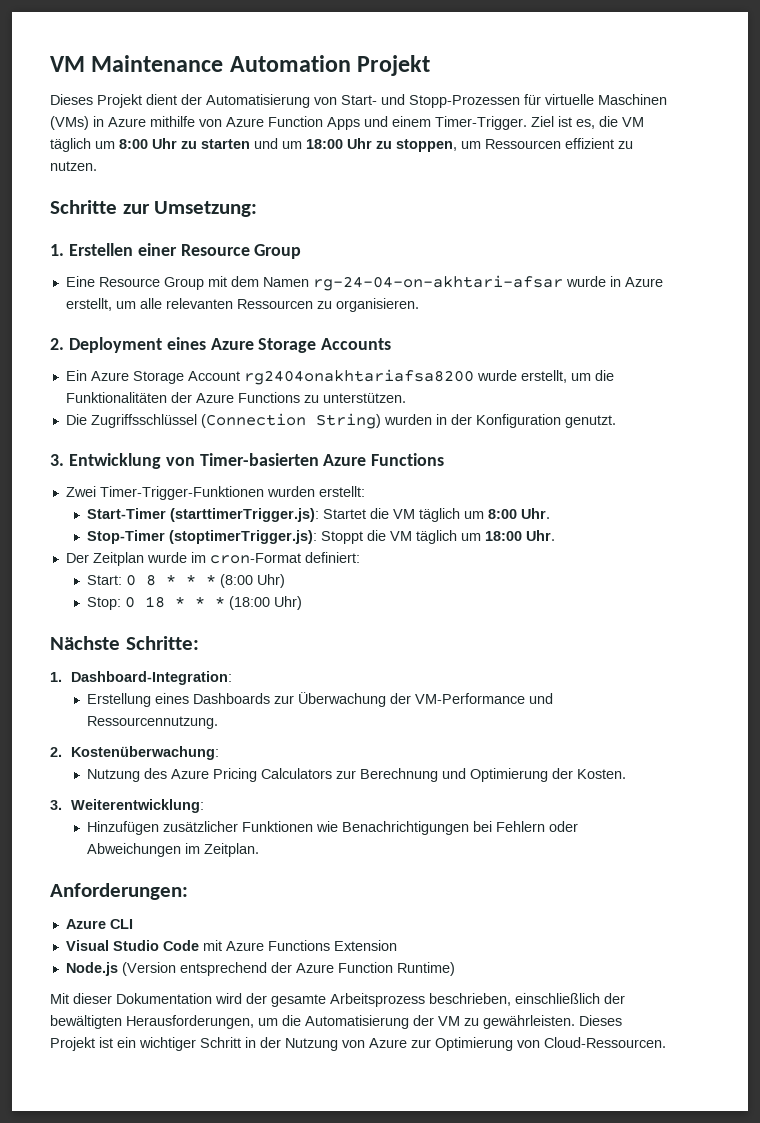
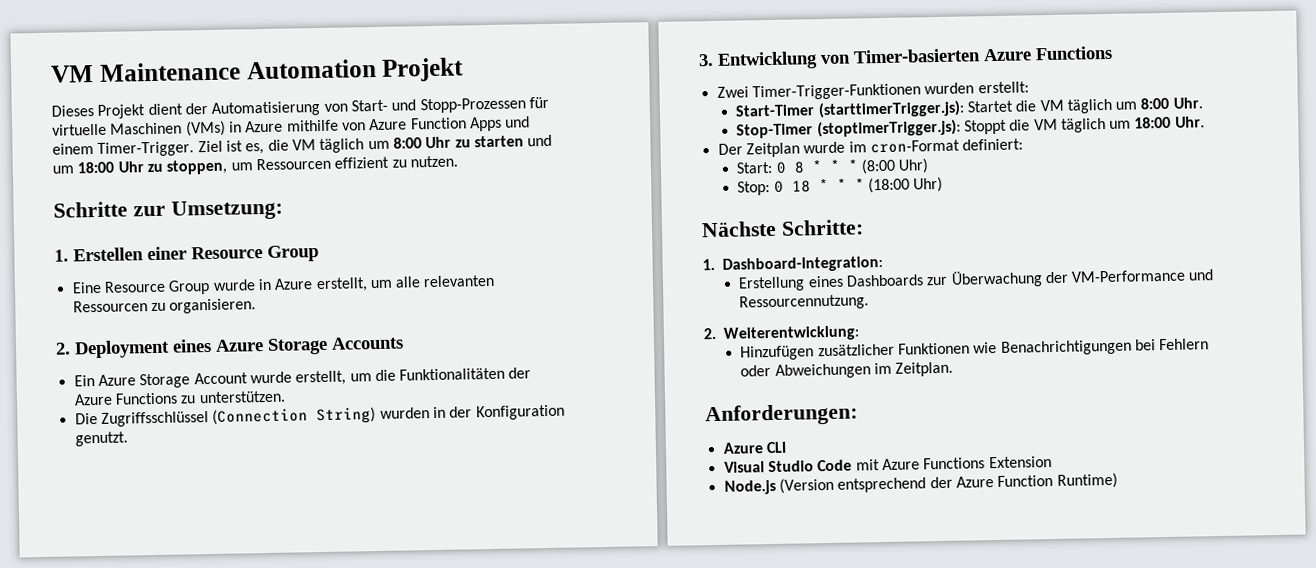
- Eine Resource Group mit dem Namen rg-24-04-on-akhtari-afsar wurde in Azure erstellt, um alle relevanten Ressourcen zu organisieren.
+ Eine Resource Group wurde in Azure erstellt, um alle relevanten Ressourcen zu organisieren.
- Ein Azure Storage Account rg2404onakhtariafsa8200 wurde erstellt, um die Funktionalitäten der Azure Functions zu unterstützen.
+ Ein Azure Storage Account wurde erstellt, um die Funktionalitäten der Azure Functions zu unterstützen.
- 2. Kostenüberwachung:
- Nutzung des Azure Pricing Calculators zur Berechnung und Optimierung der Kosten.
- 3. Weiterentwicklung:
+ 2. Weiterentwicklung:
- Mit dieser Dokumentation wird der gesamte Arbeitsprozess beschrieben, einschließlich der bewältigten Herausforderungen, um die Automatisierung der VM zu gewährleisten. Dieses Projekt ist ein wichtiger Schritt in der Nutzung von Azure zur Optimierung von Cloud-Ressourcen.

